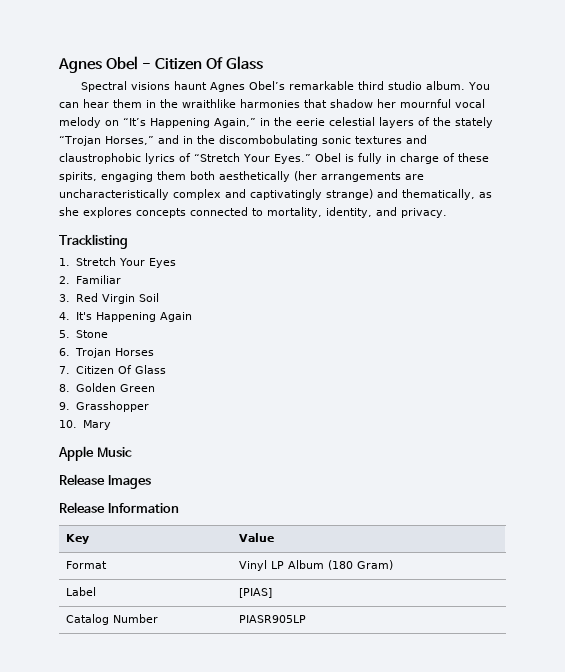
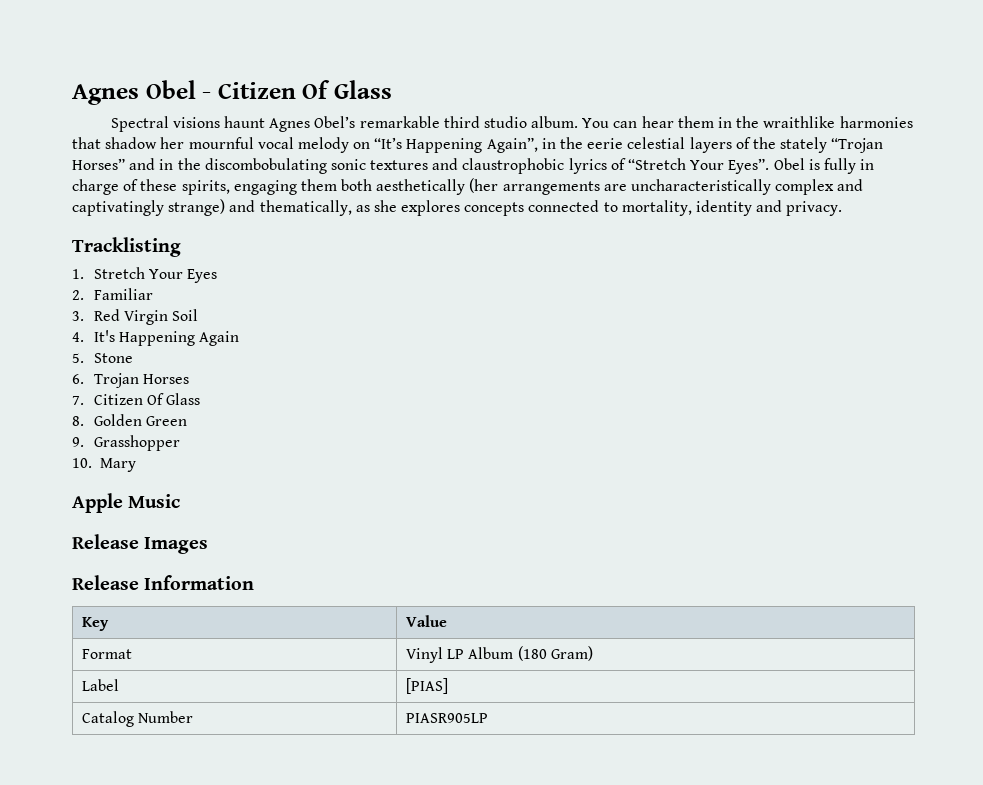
- You can hear them in the wraithlike harmonies that shadow her mournful vocal melody on “It’s Happening Again,” in the eerie celestial layers of the stately “Trojan Horses,” and in the discombobulating sonic textures and claustrophobic lyrics of “Stretch Your Eyes.”
+ You can hear them in the wraithlike harmonies that shadow her mournful vocal melody on “It’s Happening Again”, in the eerie celestial layers of the stately “Trojan Horses” and in the discombobulating sonic textures and claustrophobic lyrics of “Stretch Your Eyes”.
- Obel is fully in charge of these spirits, engaging them both aesthetically (her arrangements are uncharacteristically complex and captivatingly strange) and thematically, as she explores concepts connected to mortality, identity, and privacy.
+ Obel is fully in charge of these spirits, engaging them both aesthetically (her arrangements are uncharacteristically complex and captivatingly strange) and thematically, as she explores concepts connected to mortality, identity and privacy.

